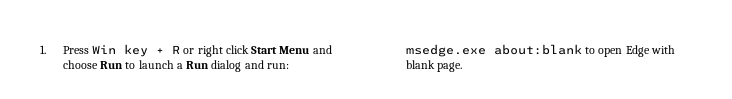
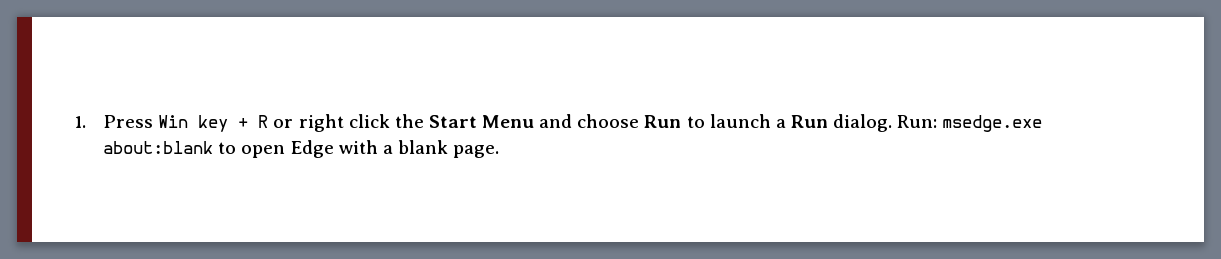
- 1. Press Win key + R or right click Start Menu and choose Run to launch a Run dialog and run: msedge.exe about:blank to open Edge with blank page.
+ 1. Press Win key + R or right click the Start Menu and choose Run to launch a Run dialog. Run: msedge.exe about:blank to open Edge with a blank page.

